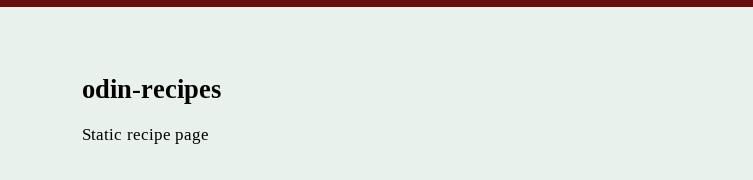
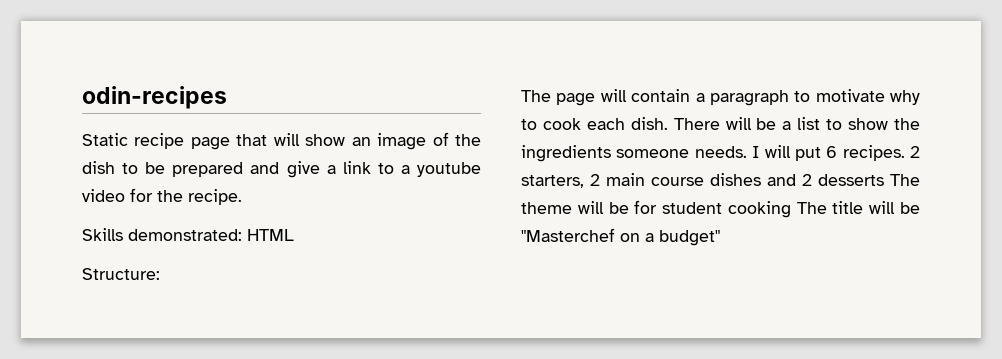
- Static recipe page
+ Static recipe page that will show an image of the dish to be prepared and give a link to a youtube video for the recipe.
+ Skills demonstrated: HTML
+ Structure:
+ The page will contain a paragraph to motivate why to cook each dish. There will be a list to show the ingredients someone needs. I will put 6 recipes. 2 starters, 2 main course dishes and 2 desserts The theme will be for student cooking The title will be "Masterchef on a budget"

